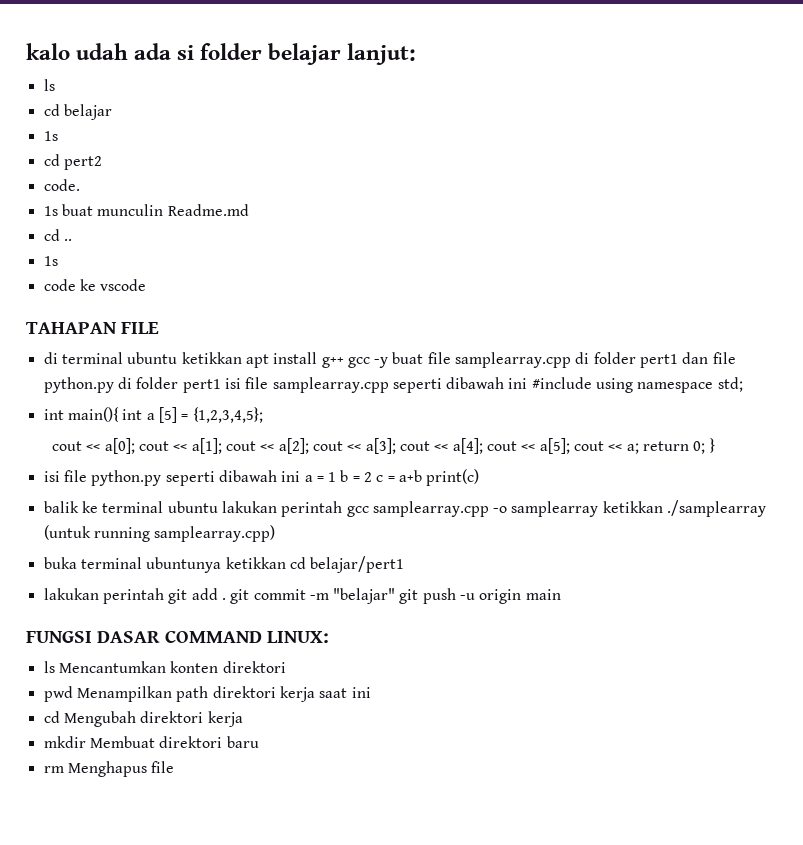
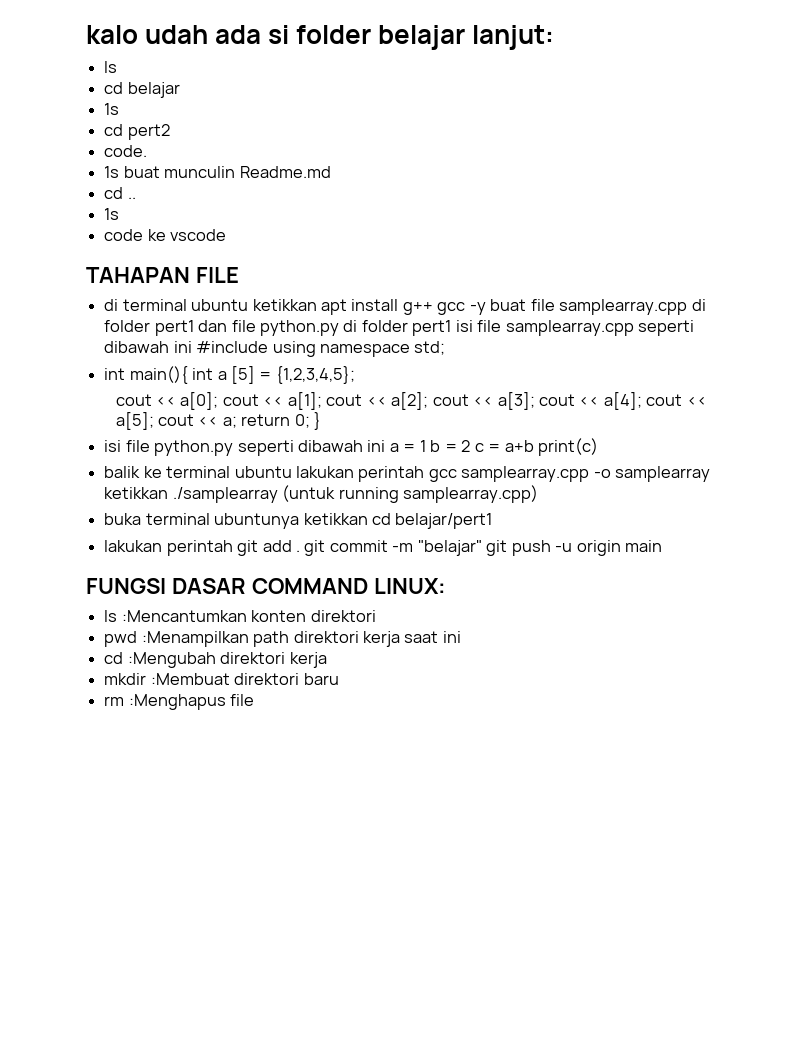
- ls Mencantumkan konten direktori
+ ls :Mencantumkan konten direktori
- pwd Menampilkan path direktori kerja saat ini
+ pwd :Menampilkan path direktori kerja saat ini
- cd Mengubah direktori kerja
+ cd :Mengubah direktori kerja
- mkdir Membuat direktori baru
+ mkdir :Membuat direktori baru
- rm Menghapus file
+ rm :Menghapus file

